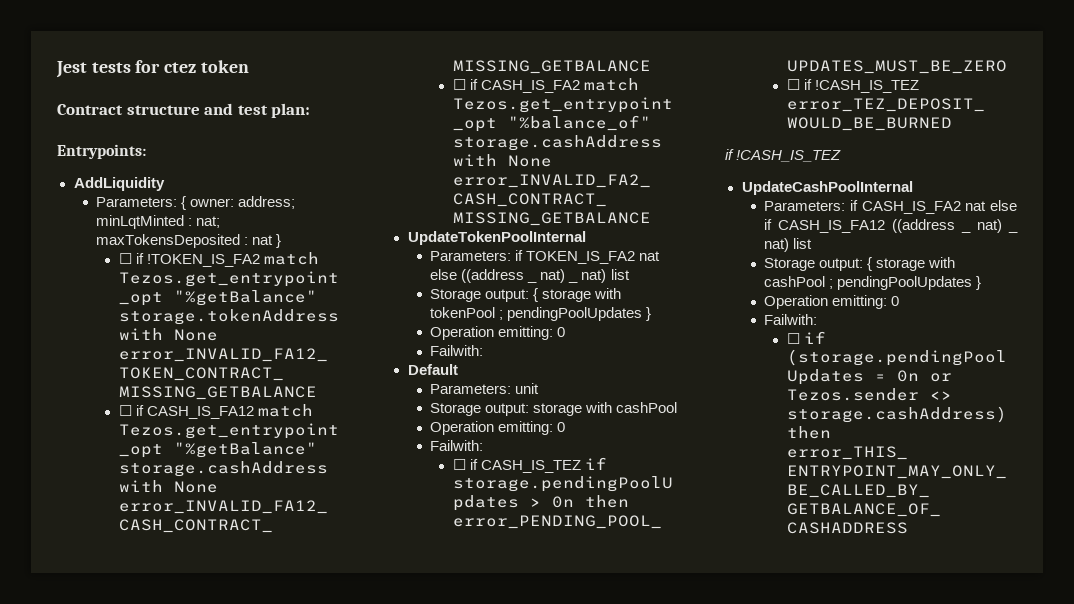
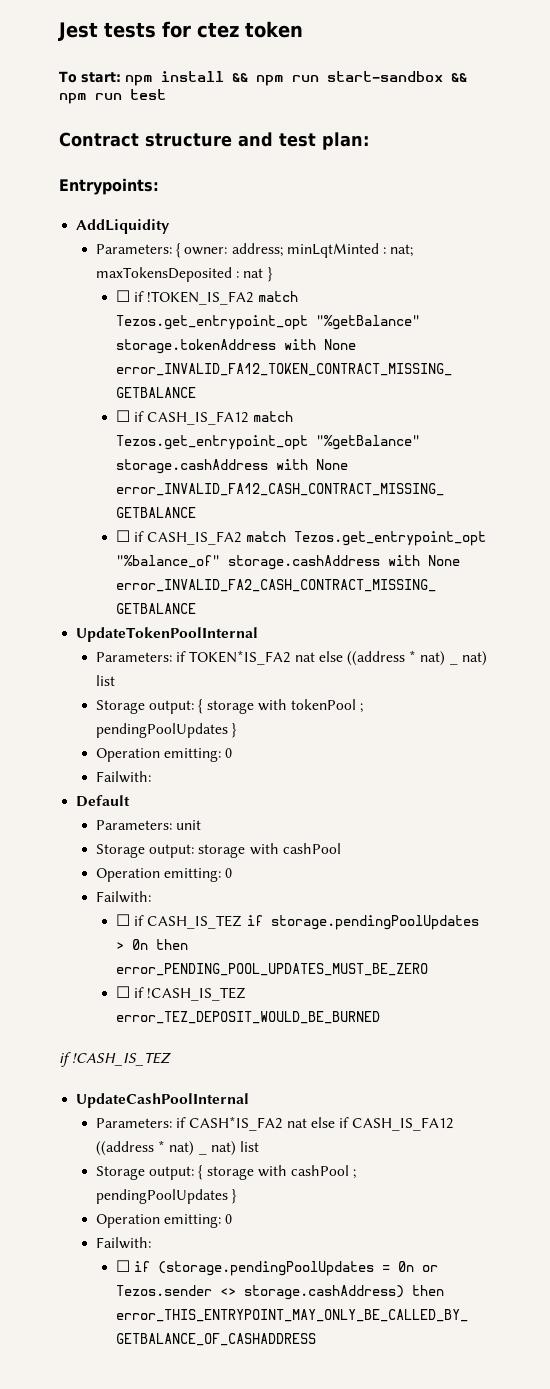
+ To start: npm install && npm run start-sandbox && npm run test
- Parameters: if TOKEN_IS_FA2 nat else ((address _ nat) _ nat) list
+ Parameters: if TOKEN*IS_FA2 nat else ((address * nat) _ nat) list
- Parameters: if CASH_IS_FA2 nat else if CASH_IS_FA12 ((address _ nat) _ nat) list
+ Parameters: if CASH*IS_FA2 nat else if CASH_IS_FA12 ((address * nat) _ nat) list

